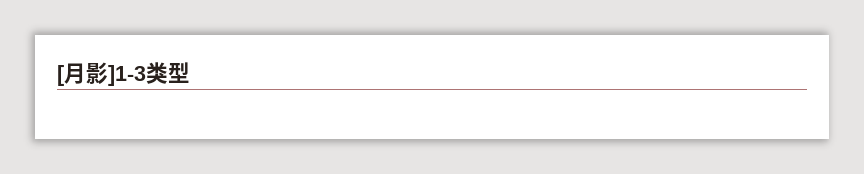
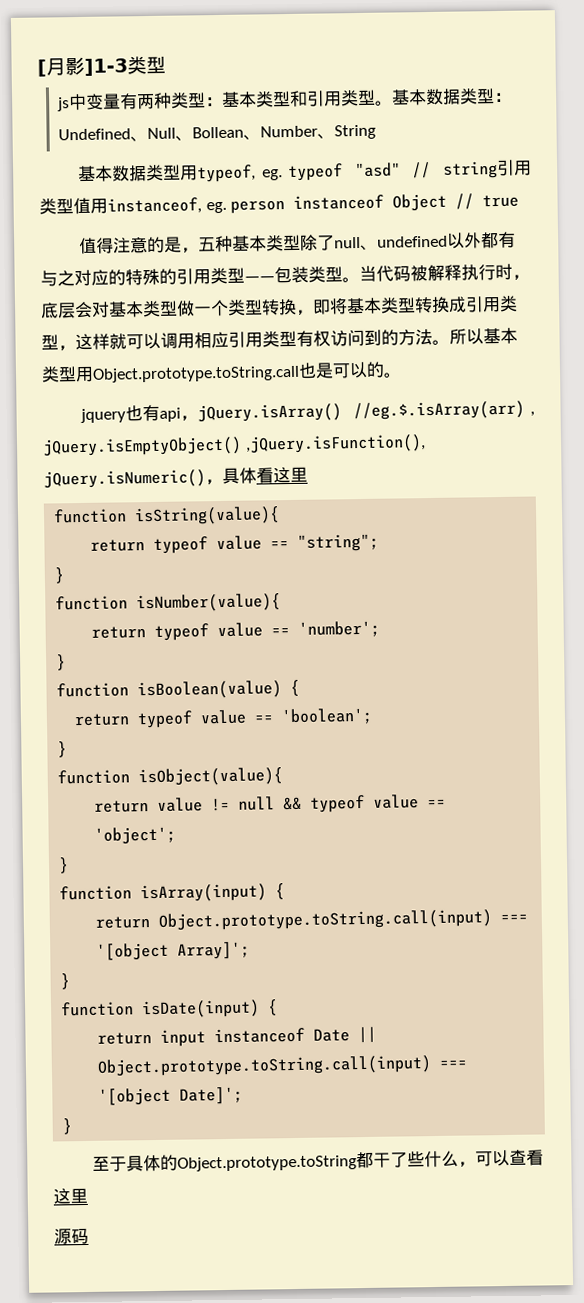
+ js中变量有两种类型：基本类型和引用类型。基本数据类型：Undefined、Null、Bollean、Number、String
+ 基本数据类型用typeof, eg. typeof "asd" // string引用类型值用instanceof, eg. person instanceof Object // true
+ 值得注意的是，五种基本类型除了null、undefined以外都有与之对应的特殊的引用类型——包装类型。当代码被解释执行时，底层会对基本类型做一个类型转换，即将基本类型转换成引用类型，这样就可以调用相应引用类型有权访问到的方法。所以基本类型用Object.prototype.toString.call也是可以的。
+ jquery也有api，jQuery.isArray() //eg.$.isArray(arr) , jQuery.isEmptyObject() ,jQuery.isFunction(), jQuery.isNumeric()，具体看这里
+ function isString(value){
+ return typeof value == "string";
+ }
+ function isNumber(value){
+ return typeof value == 'number';
+ }
+ function isBoolean(value) {
+ return typeof value == 'boolean';
+ }
+ function isObject(value){
+ return value != null && typeof value == 'object';
+ }
+ function isArray(input) {
+ return Object.prototype.toString.call(input) === '[object Array]';
+ }
+ function isDate(input) {
+ return input instanceof Date || Object.prototype.toString.call(input) === '[object Date]';
+ }
+ 至于具体的Object.prototype.toString都干了些什么，可以查看这里
+ 源码

